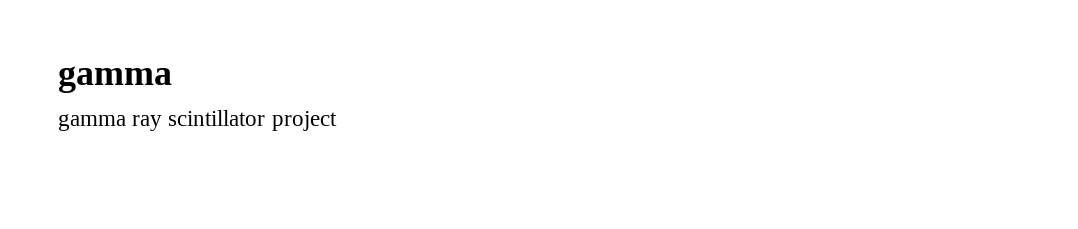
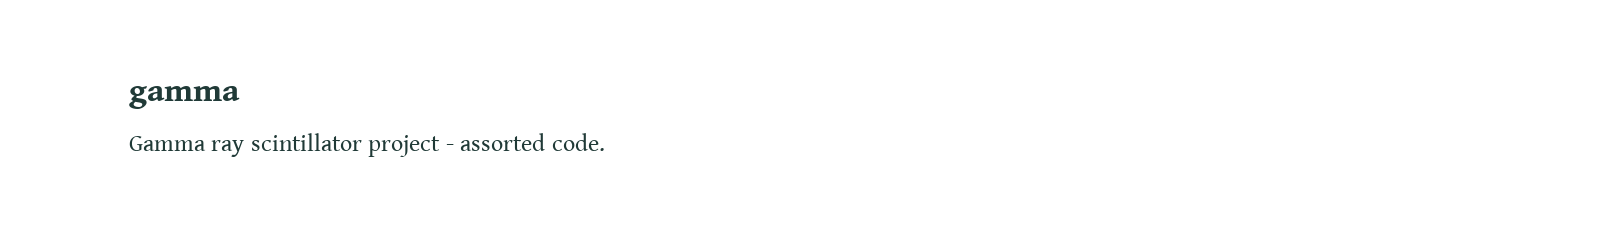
- gamma ray scintillator project
+ Gamma ray scintillator project - assorted code.

